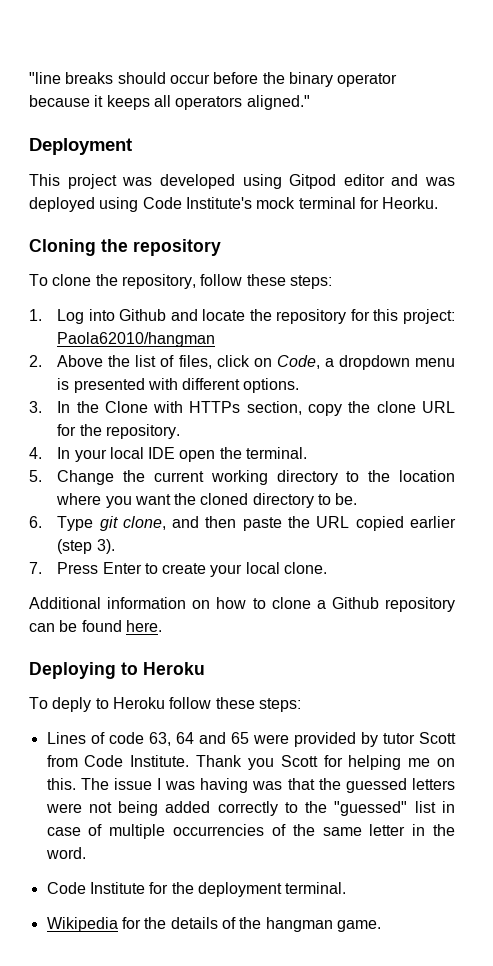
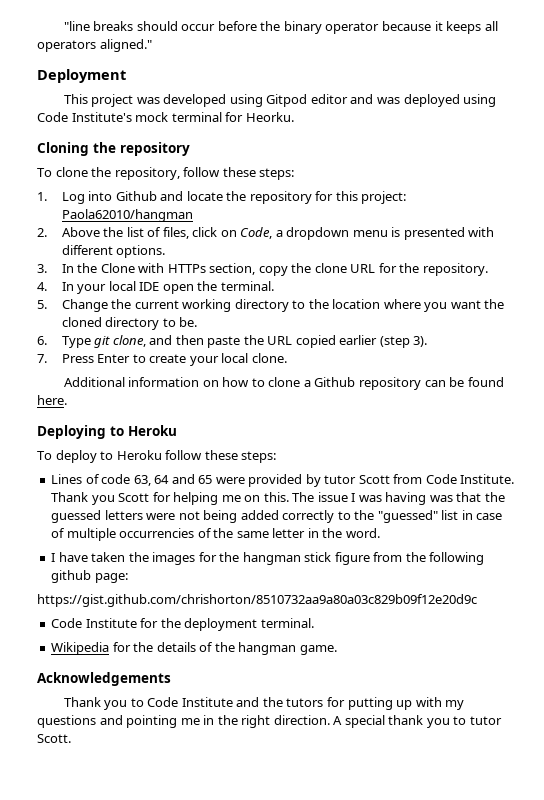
- To deply to Heroku follow these steps:
+ To deploy to Heroku follow these steps:
+ I have taken the images for the hangman stick figure from the following github page:
+ https://gist.github.com/chrishorton/8510732aa9a80a03c829b09f12e20d9c
+ Acknowledgements
+ Thank you to Code Institute and the tutors for putting up with my questions and pointing me in the right direction. A special thank you to tutor Scott.

